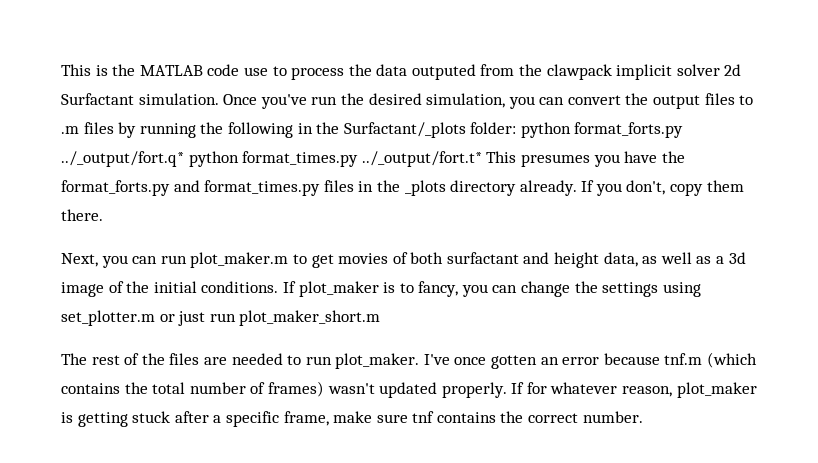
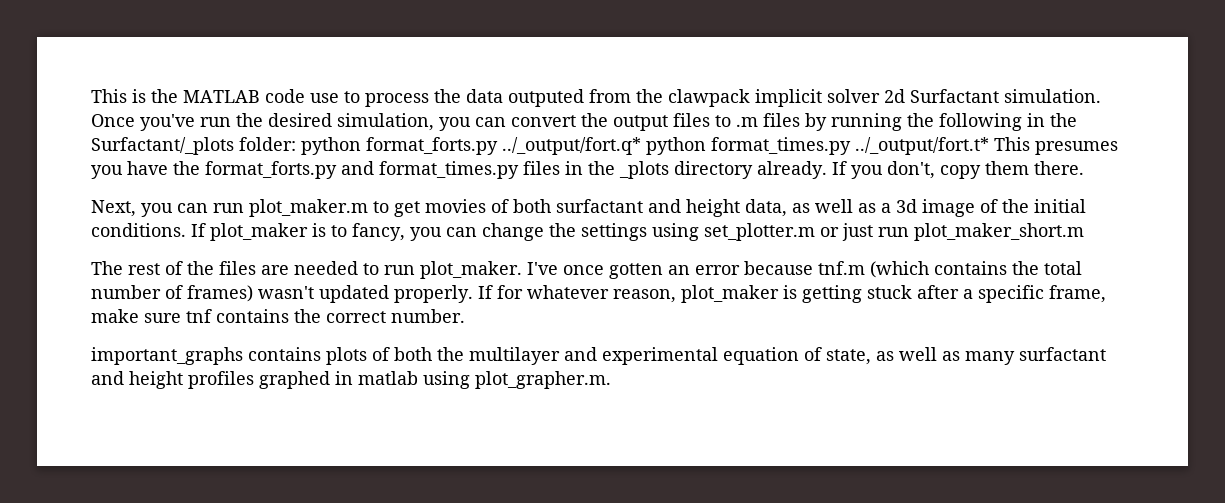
+ important_graphs contains plots of both the multilayer and experimental equation of state, as well as many surfactant and height profiles graphed in matlab using plot_grapher.m.

